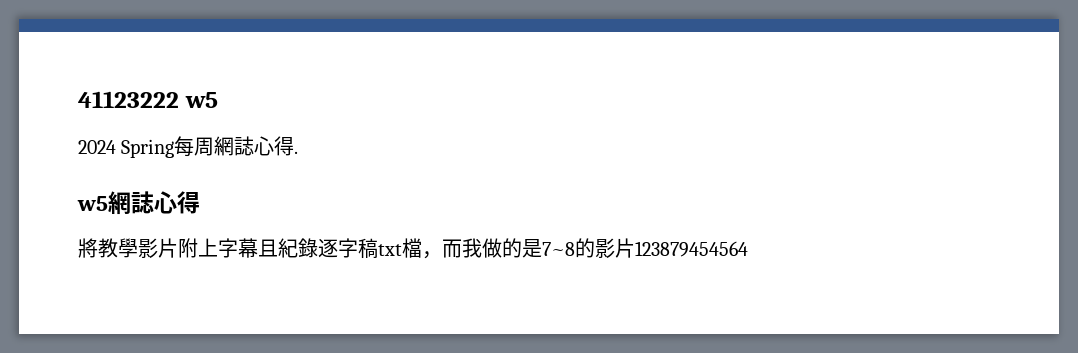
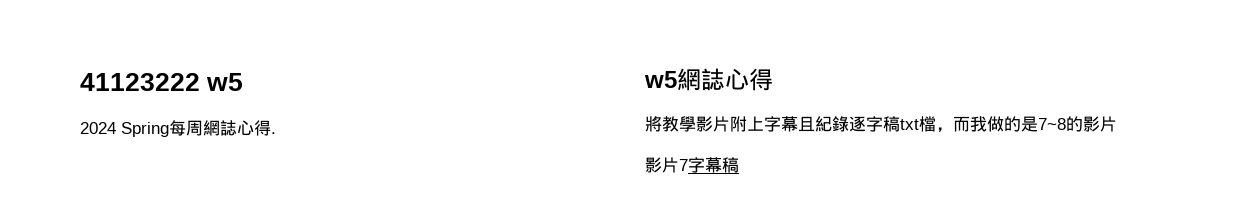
- 將教學影片附上字幕且紀錄逐字稿txt檔，而我做的是7~8的影片123879454564
+ 將教學影片附上字幕且紀錄逐字稿txt檔，而我做的是7~8的影片
+ 影片7字幕稿

